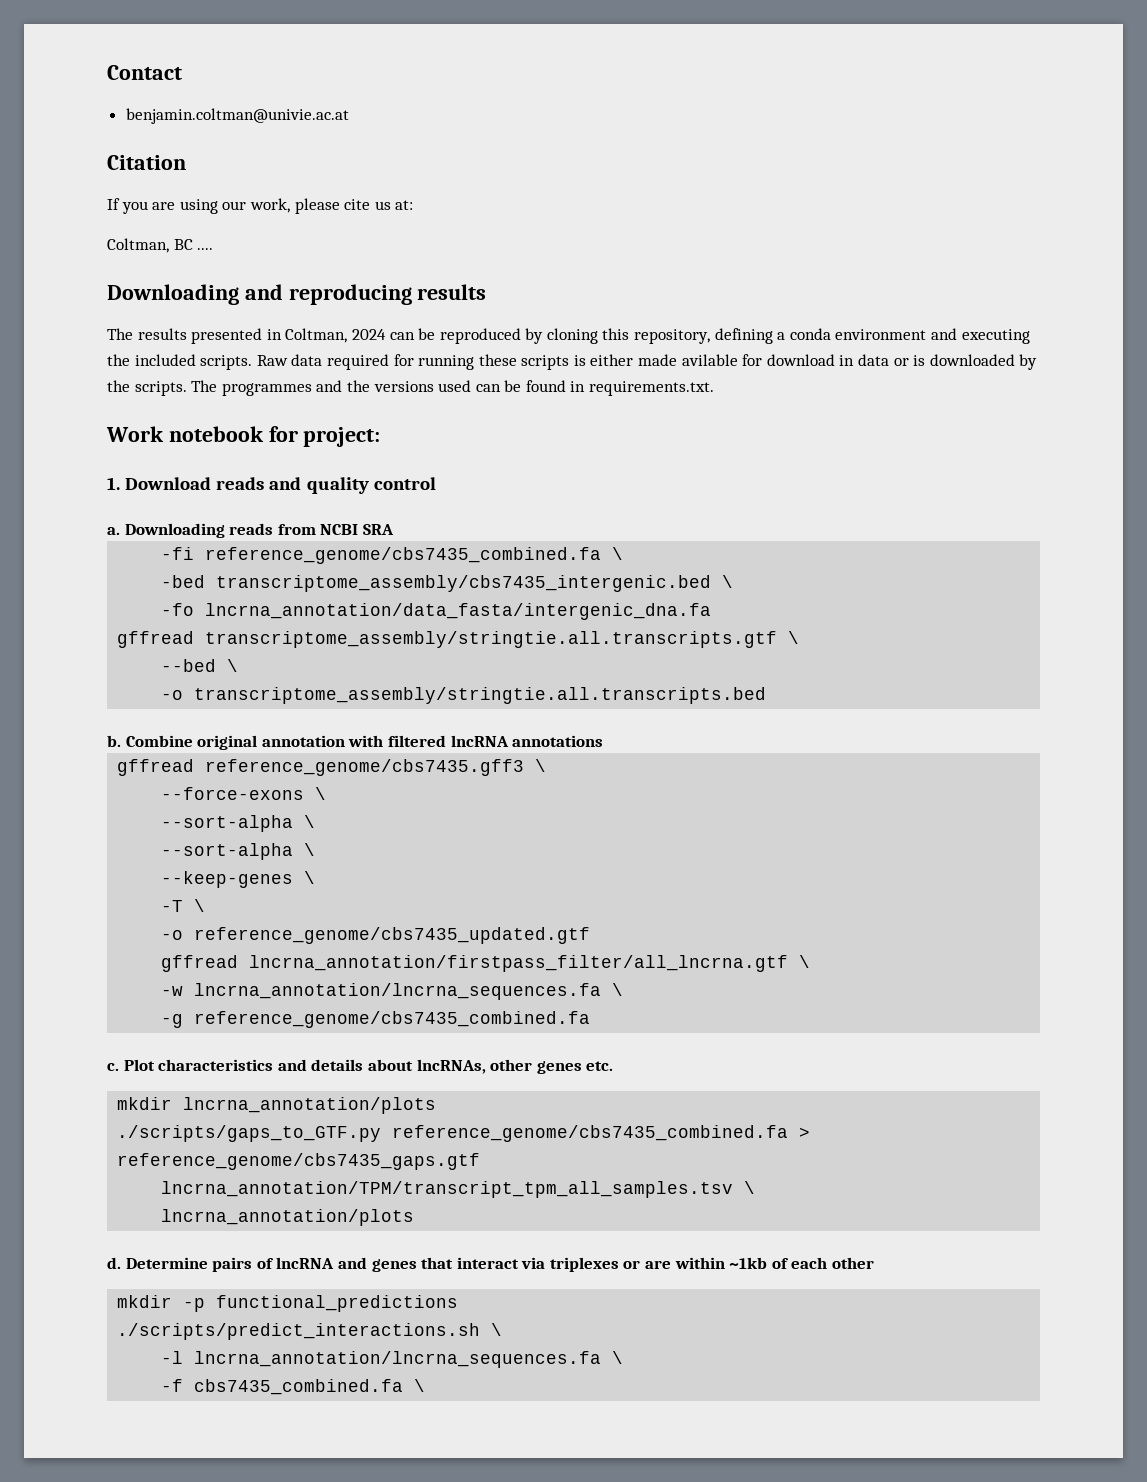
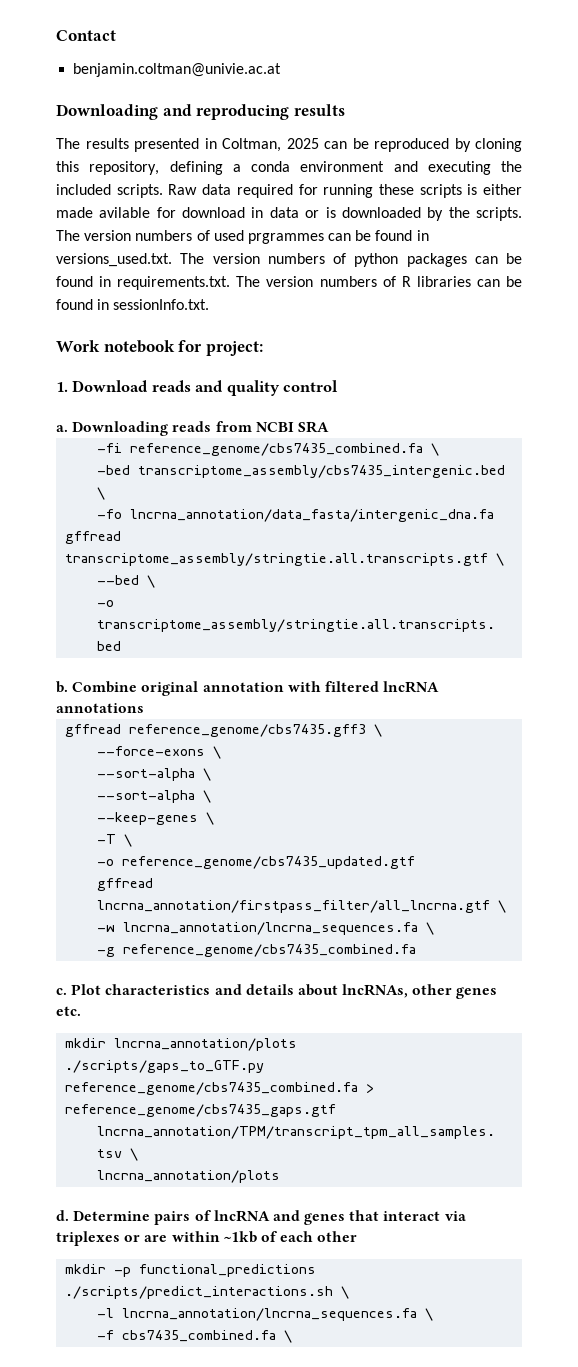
- Citation
- If you are using our work, please cite us at:
- Coltman, BC ....
- The results presented in Coltman, 2024 can be reproduced by cloning this repository, defining a conda environment and executing the included scripts.
+ The results presented in Coltman, 2025 can be reproduced by cloning this repository, defining a conda environment and executing the included scripts.
- The programmes and the versions used can be found in requirements.txt.
+ The version numbers of used prgrammes can be found in versions_used.txt. The version numbers of python packages can be found in requirements.txt. The version numbers of R libraries can be found in sessionInfo.txt.

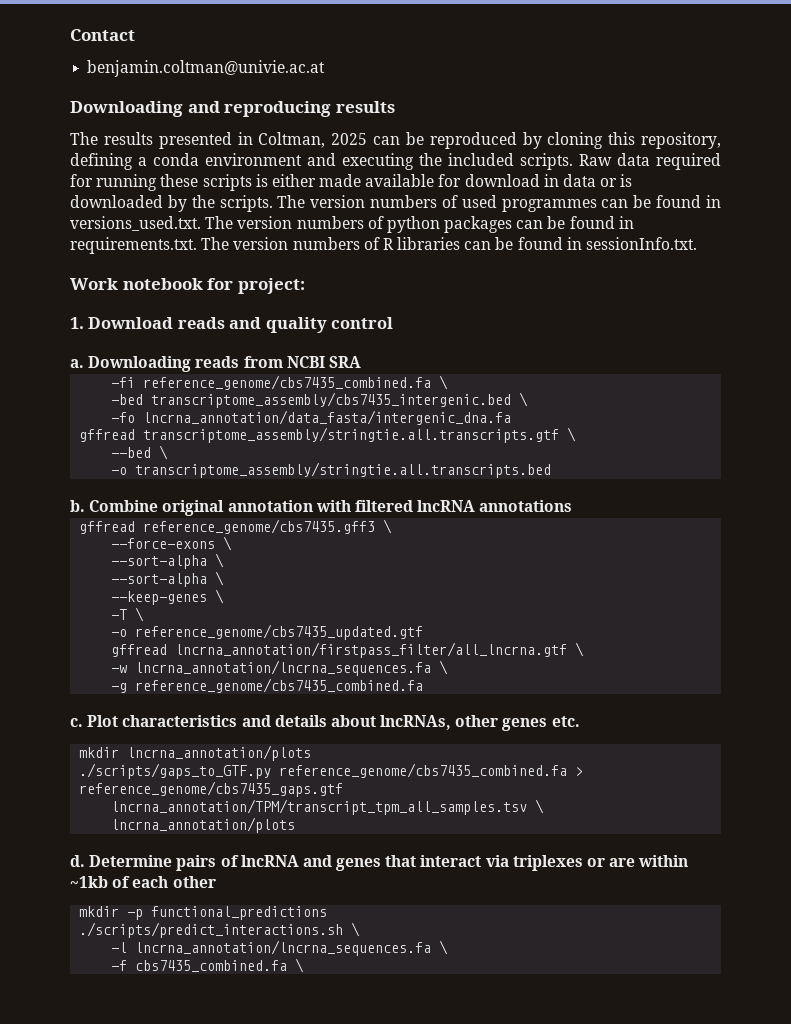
- Raw data required for running these scripts is either made avilable for download in data or is downloaded by the scripts.
+ Raw data required for running these scripts is either made available for download in data or is downloaded by the scripts.
- The version numbers of used prgrammes can be found in versions_used.txt. The version numbers of python packages can be found in requirements.txt. The version numbers of R libraries can be found in sessionInfo.txt.
+ The version numbers of used programmes can be found in versions_used.txt. The version numbers of python packages can be found in requirements.txt. The version numbers of R libraries can be found in sessionInfo.txt.

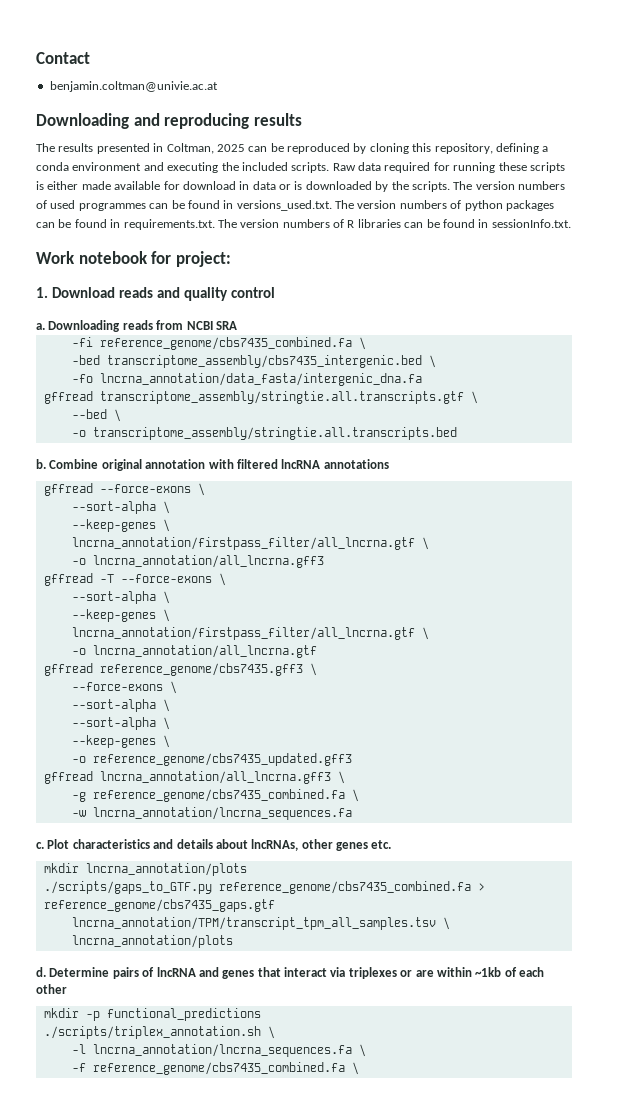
+ gffread --force-exons \
+ --sort-alpha \
+ --keep-genes \
+ lncrna_annotation/firstpass_filter/all_lncrna.gtf \
+ -o lncrna_annotation/all_lncrna.gff3
+ gffread -T --force-exons \
+ --sort-alpha \
+ --keep-genes \
+ lncrna_annotation/firstpass_filter/all_lncrna.gtf \
+ -o lncrna_annotation/all_lncrna.gtf
- -T \
- -o reference_genome/cbs7435_updated.gtf
- gffread lncrna_annotation/firstpass_filter/all_lncrna.gtf \
+ -o reference_genome/cbs7435_updated.gff3
+ gffread lncrna_annotation/all_lncrna.gff3 \
+ -g reference_genome/cbs7435_combined.fa \
- -w lncrna_annotation/lncrna_sequences.fa \
- -g reference_genome/cbs7435_combined.fa
+ -w lncrna_annotation/lncrna_sequences.fa
- ./scripts/predict_interactions.sh \
+ ./scripts/triplex_annotation.sh \
- -f cbs7435_combined.fa \
+ -f reference_genome/cbs7435_combined.fa \

